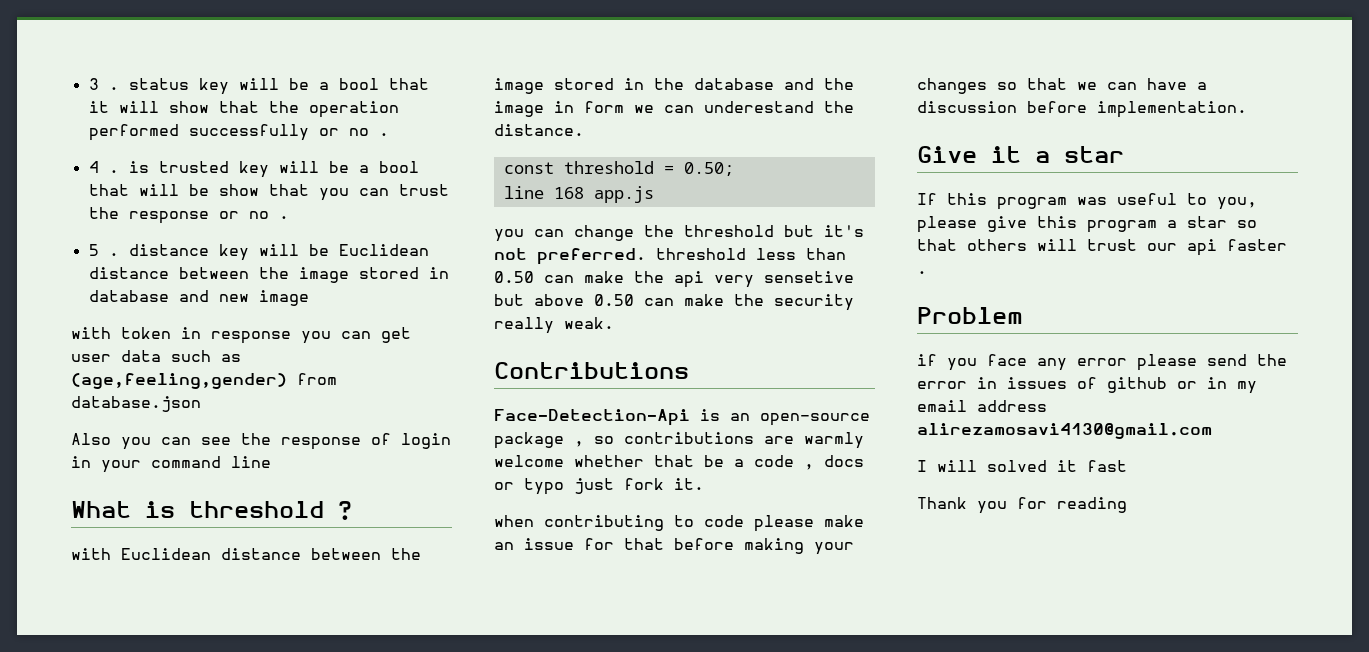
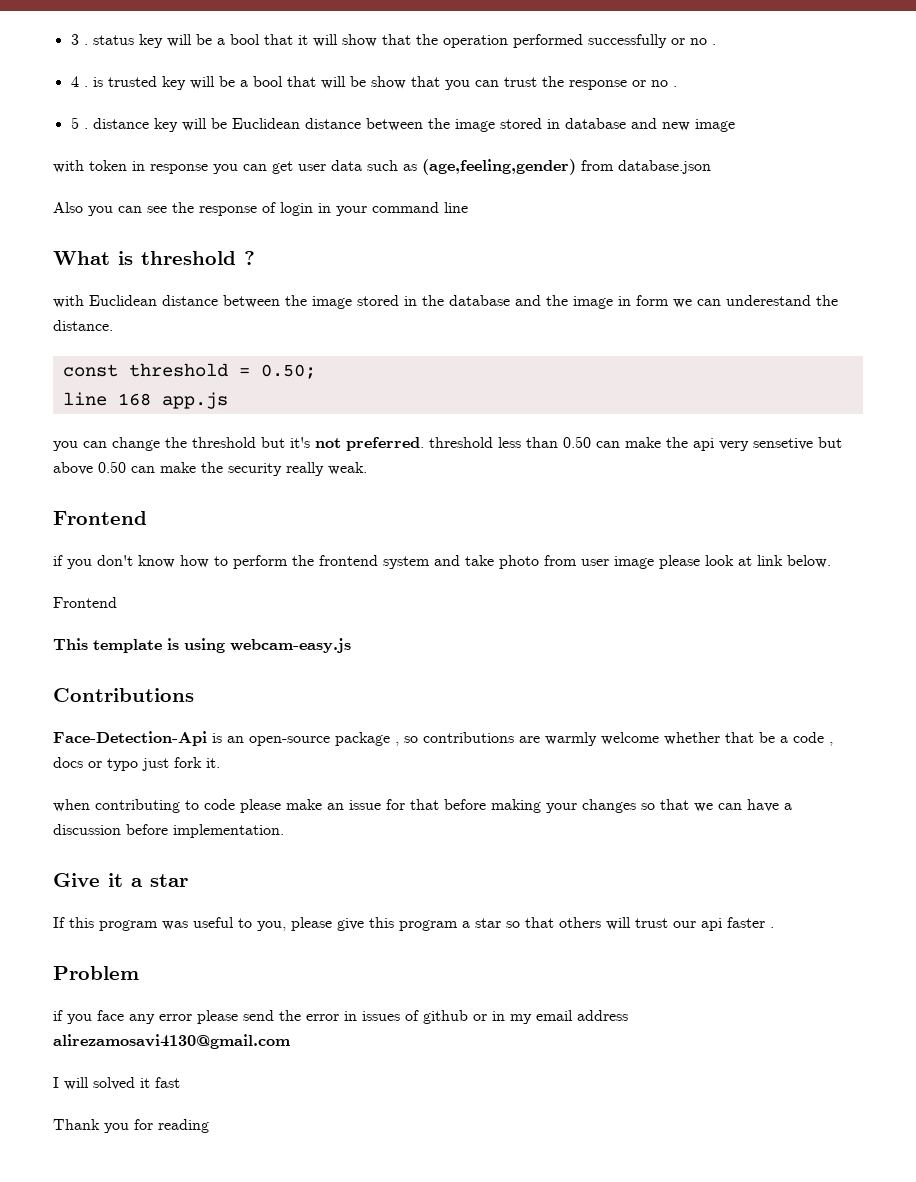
  you can change the threshold but it's not preferred. threshold less than 0.50 can make the api very sensetive but above 0.50 can make the security really weak.
+ Frontend
+ if you don't know how to perform the frontend system and take photo from user image please look at link below.
+ Frontend
+ This template is using webcam-easy.js

